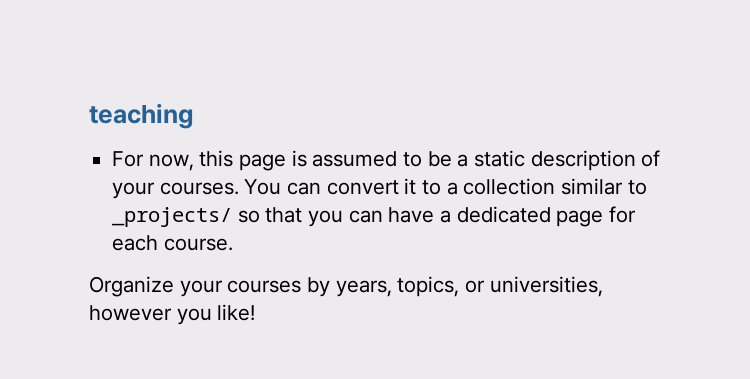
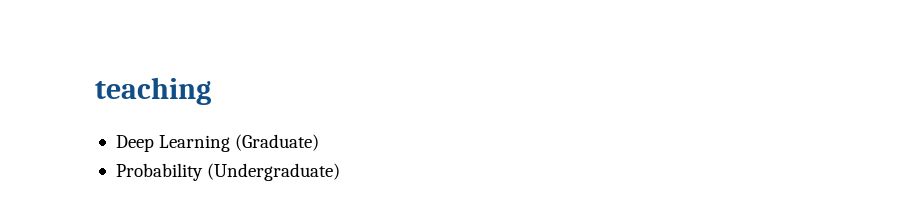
- For now, this page is assumed to be a static description of your courses. You can convert it to a collection similar to _projects/ so that you can have a dedicated page for each course.
- Organize your courses by years, topics, or universities, however you like!
+ Deep Learning (Graduate)
+ Probability (Undergraduate)

